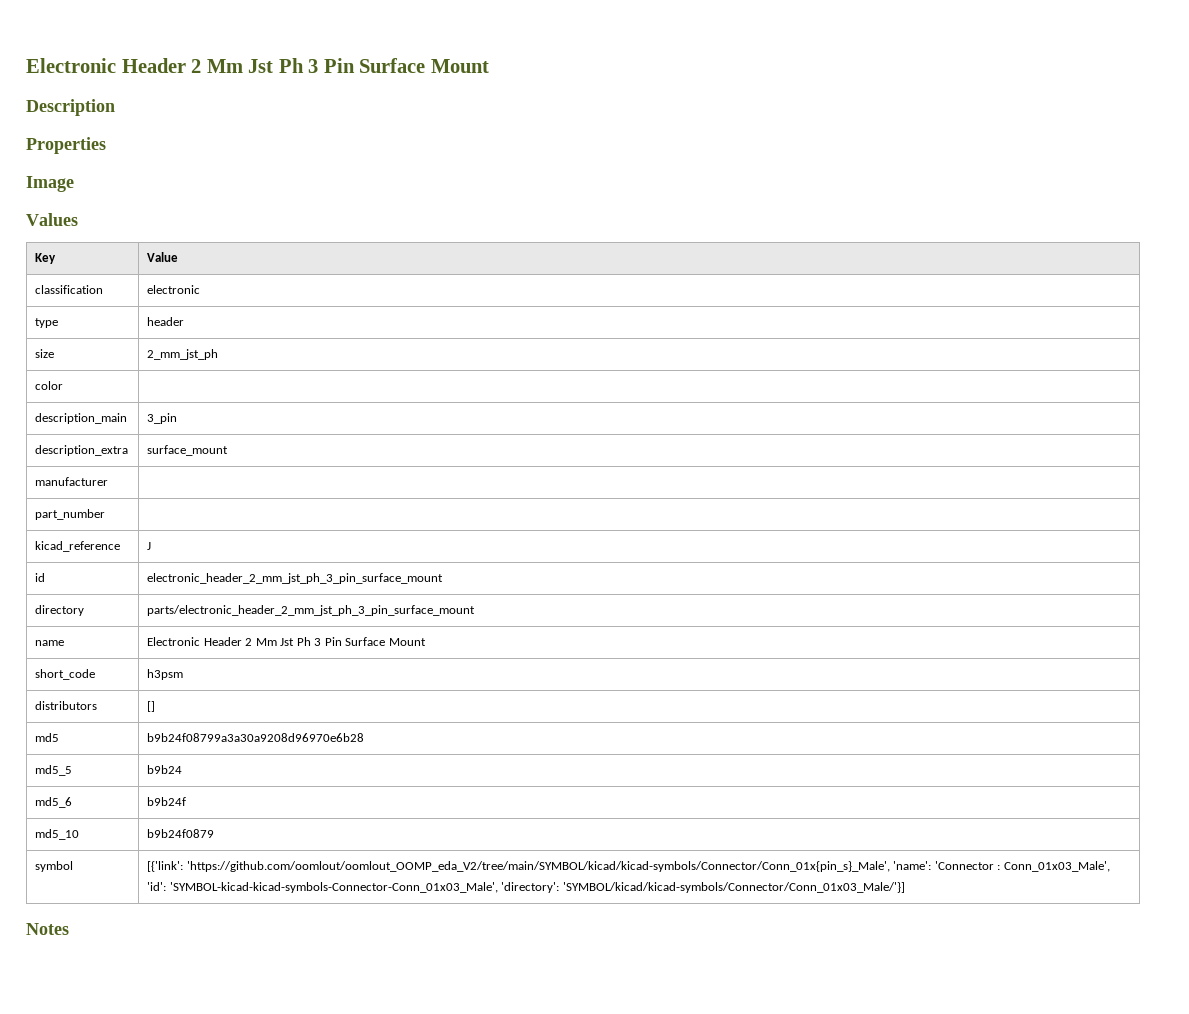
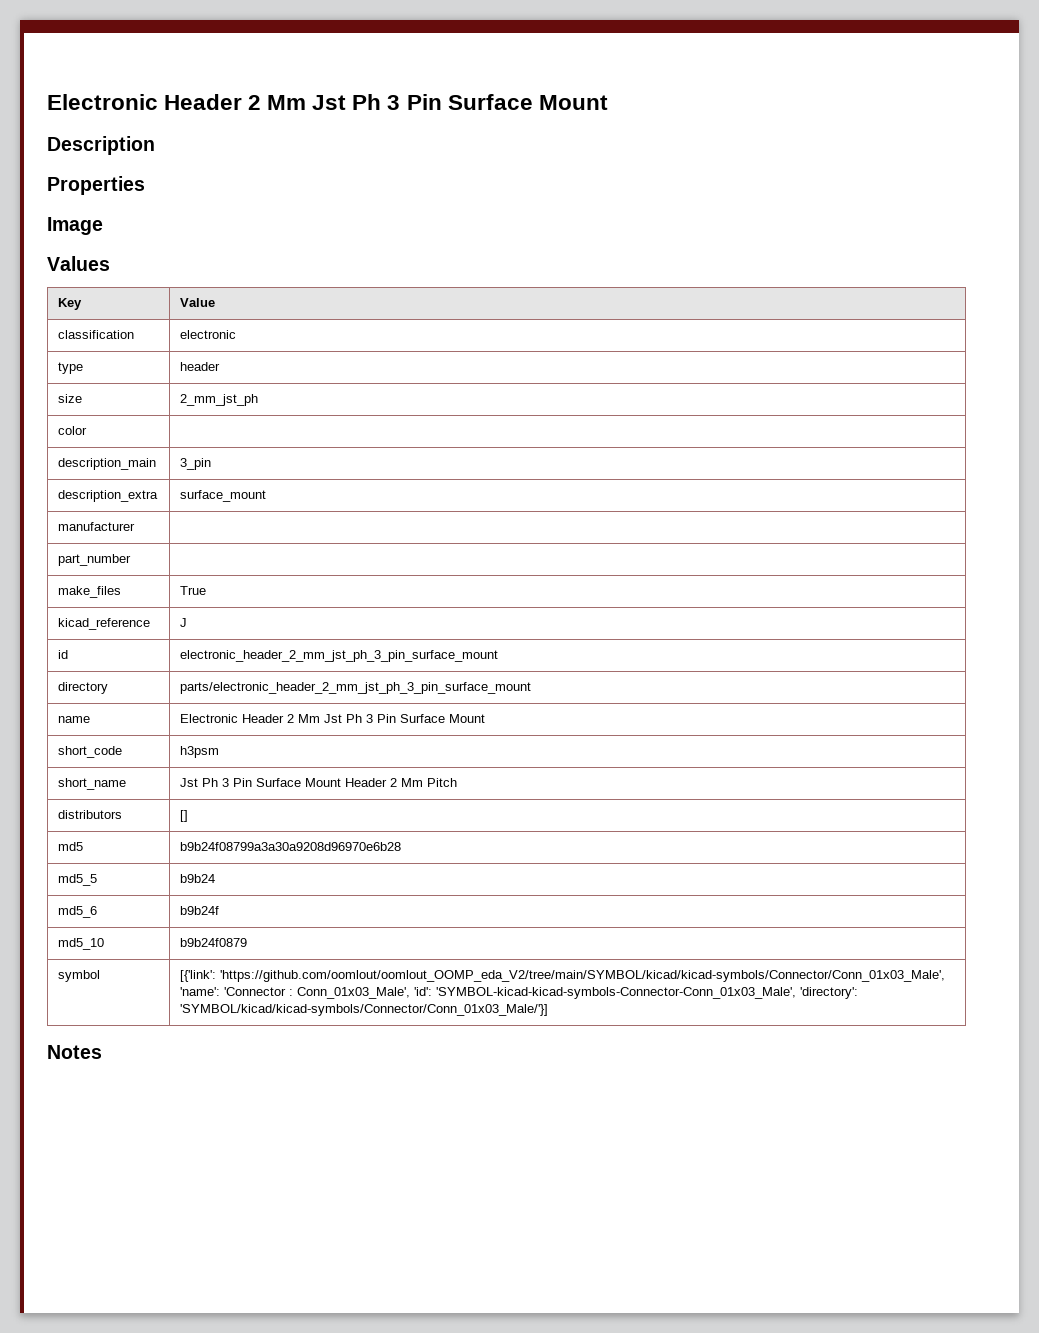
+ make_files | True
+ short_name | Jst Ph 3 Pin Surface Mount Header 2 Mm Pitch
- symbol | [{'link': 'https://github.com/oomlout/oomlout_OOMP_eda_V2/tree/main/SYMBOL/kicad/kicad-symbols/Connector/Conn_01x{pin_s}_Male', 'name': 'Connector : Conn_01x03_Male', 'id': 'SYMBOL-kicad-kicad-symbols-Connector-Conn_01x03_Male', 'directory': 'SYMBOL/kicad/kicad-symbols/Connector/Conn_01x03_Male/'}]
+ symbol | [{'link': 'https://github.com/oomlout/oomlout_OOMP_eda_V2/tree/main/SYMBOL/kicad/kicad-symbols/Connector/Conn_01x03_Male', 'name': 'Connector : Conn_01x03_Male', 'id': 'SYMBOL-kicad-kicad-symbols-Connector-Conn_01x03_Male', 'directory': 'SYMBOL/kicad/kicad-symbols/Connector/Conn_01x03_Male/'}]

